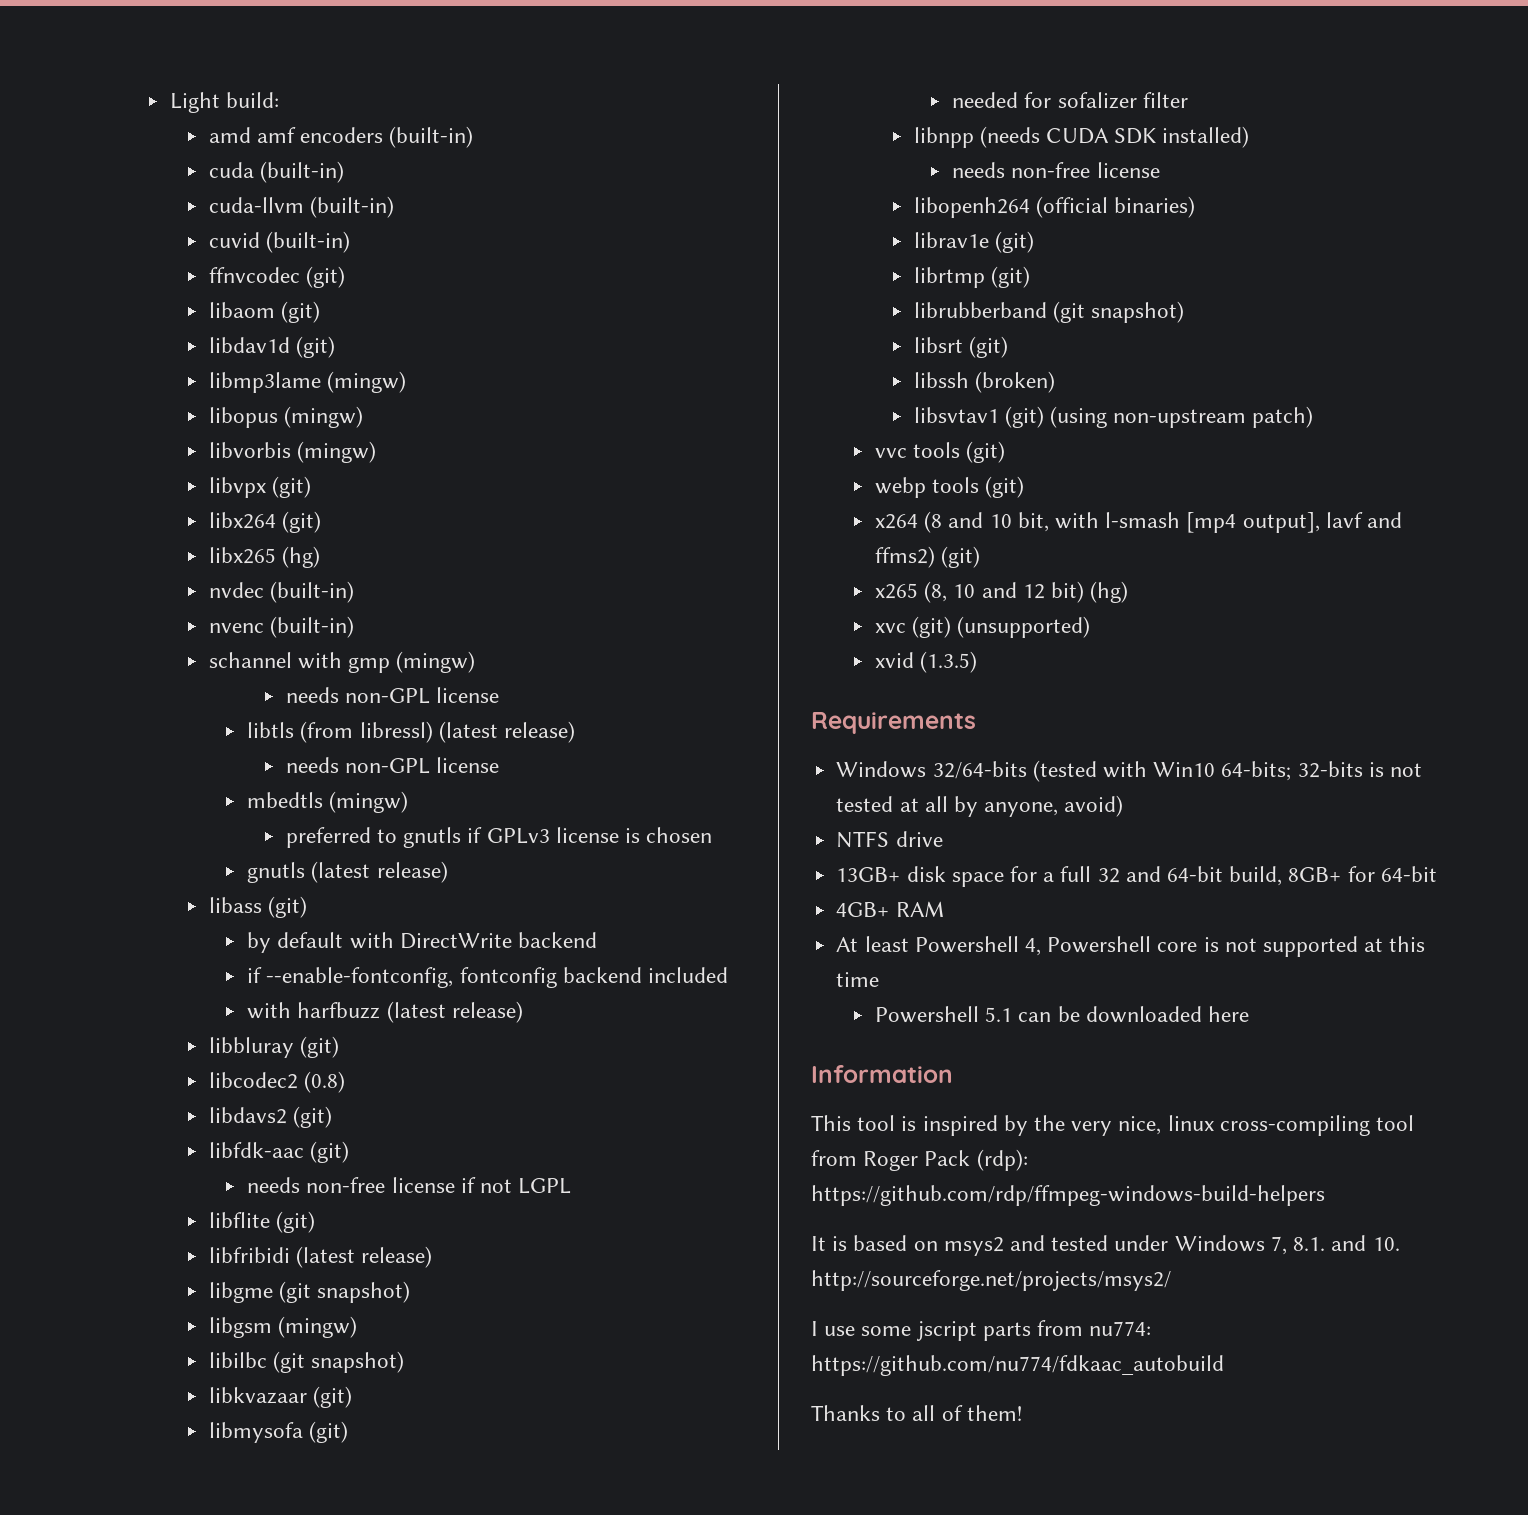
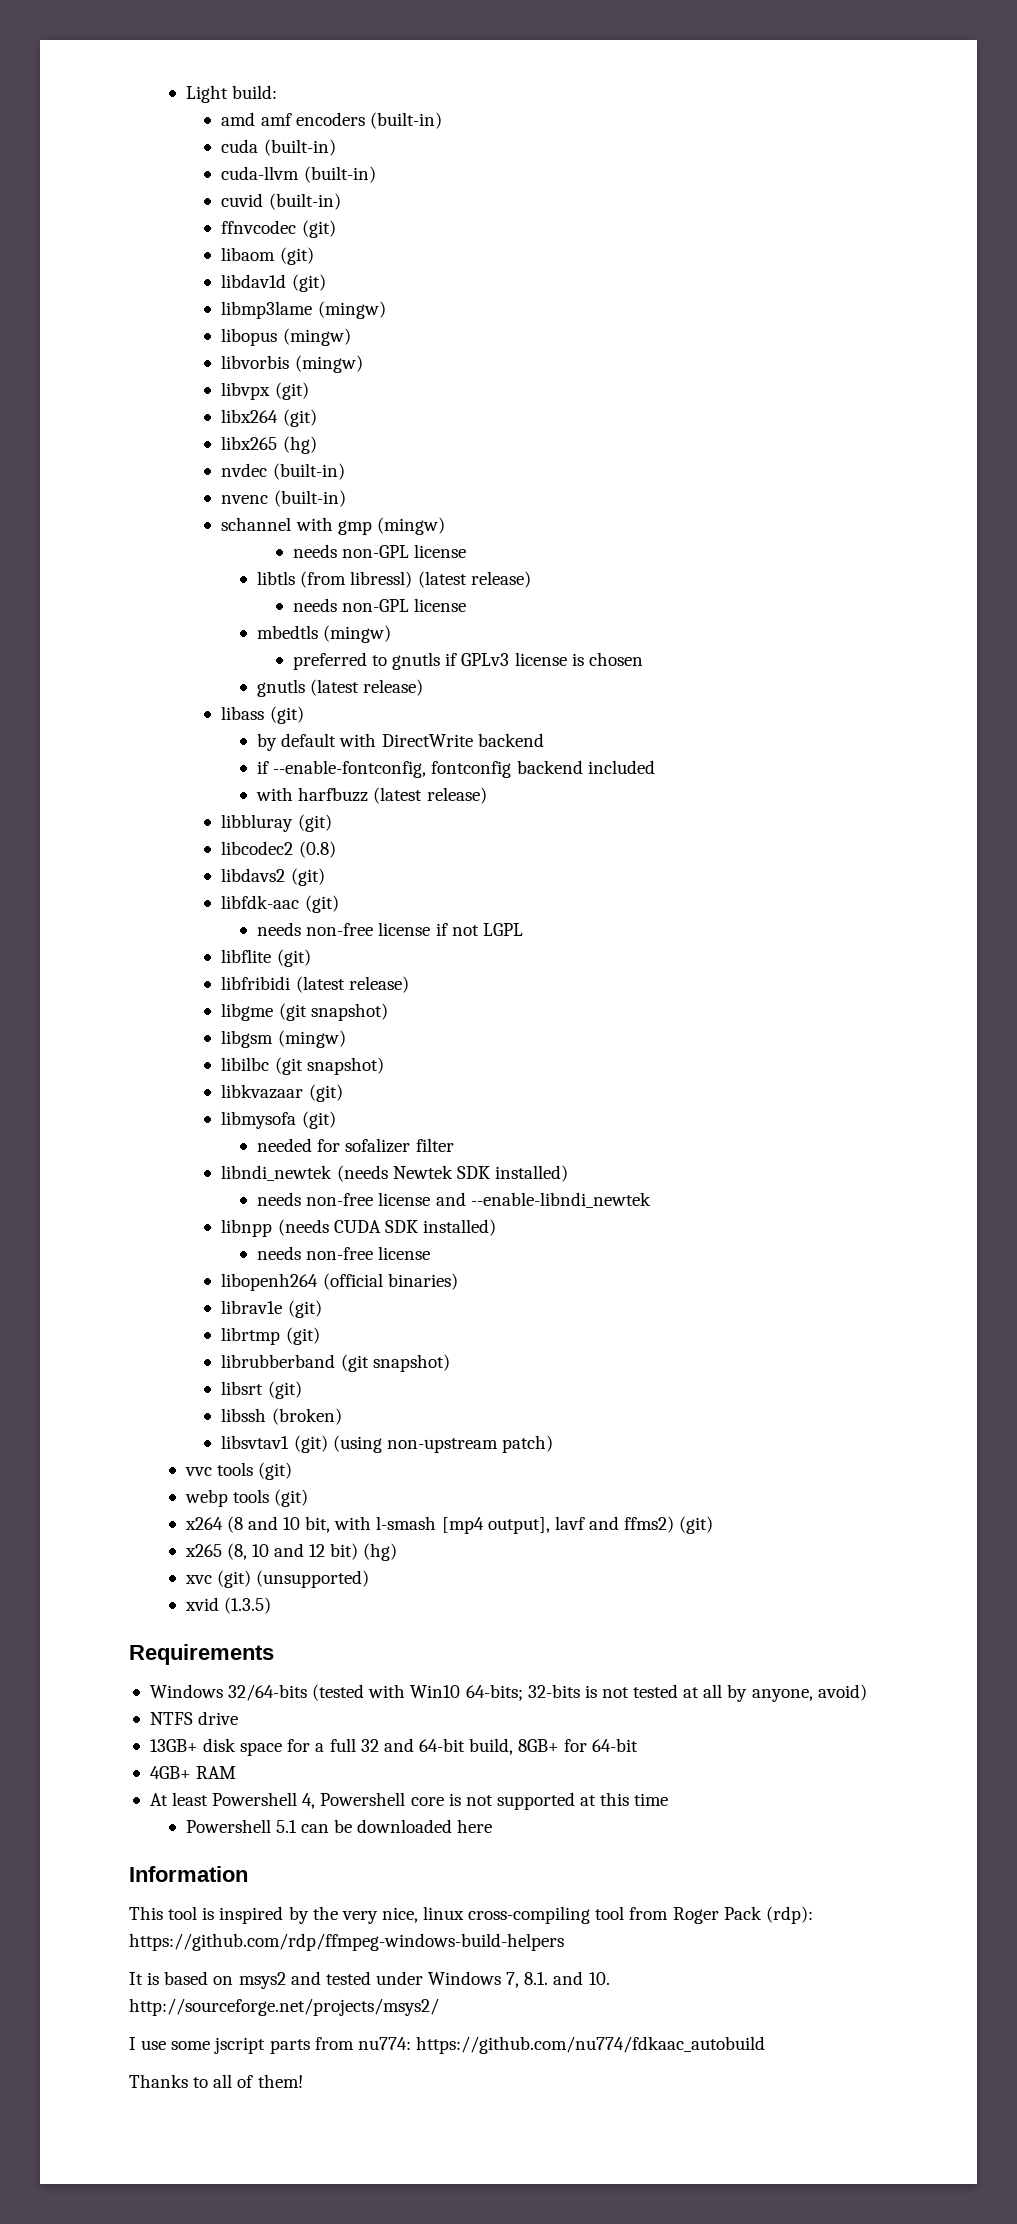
+ libndi_newtek (needs Newtek SDK installed)
+ needs non-free license and --enable-libndi_newtek

